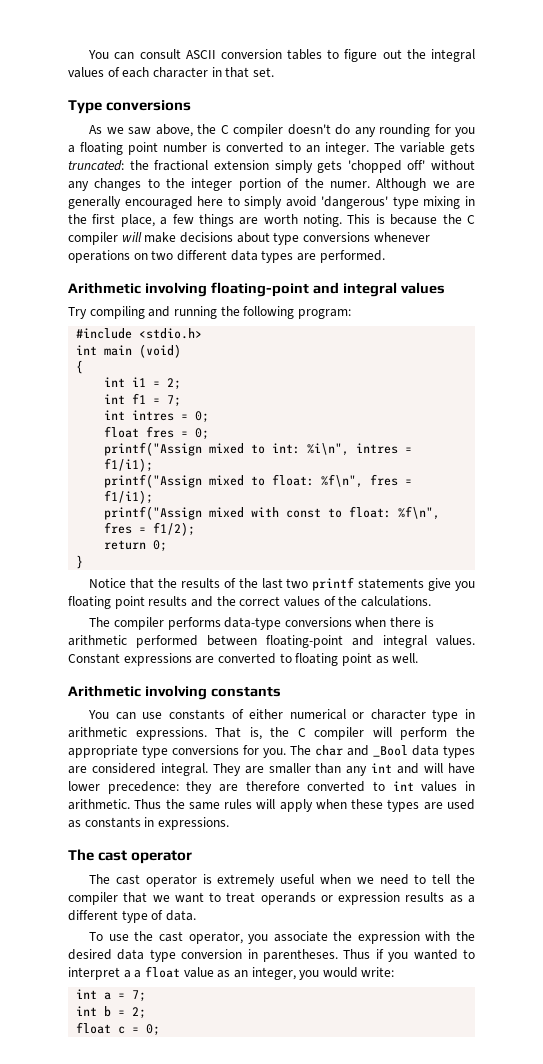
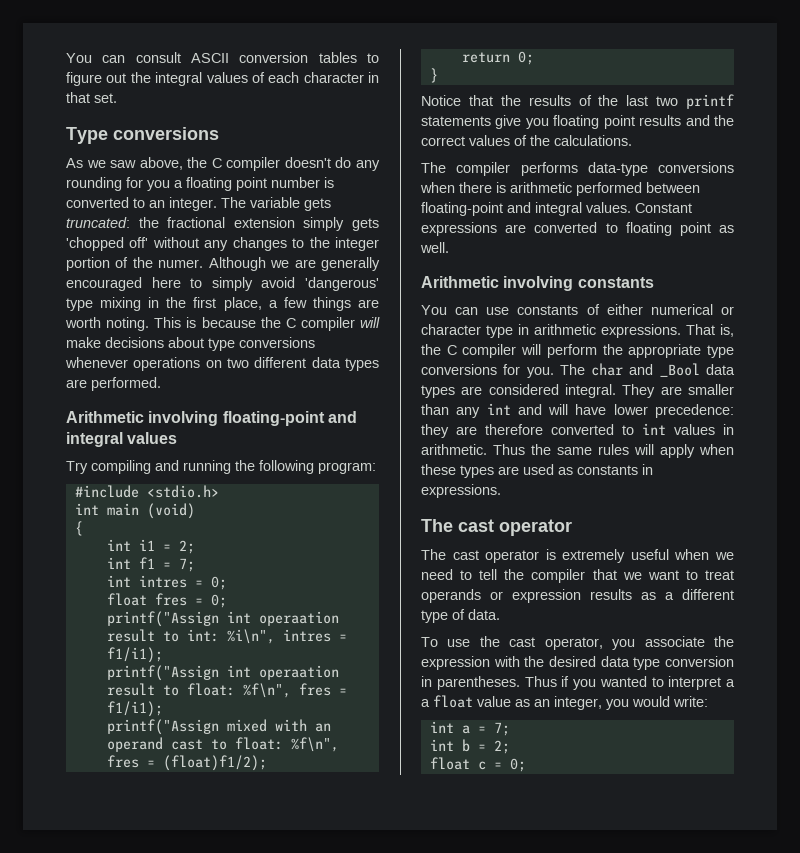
- printf("Assign mixed to int: %i\n", intres = f1/i1);
+ printf("Assign int operaation result to int: %i\n", intres = f1/i1);
- printf("Assign mixed to float: %f\n", fres = f1/i1);
+ printf("Assign int operaation result to float: %f\n", fres = f1/i1);
- printf("Assign mixed with const to float: %f\n", fres = f1/2);
+ printf("Assign mixed with an operand cast to float: %f\n", fres = (float)f1/2);

